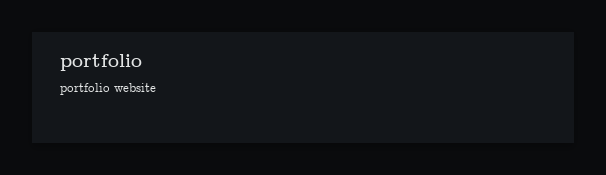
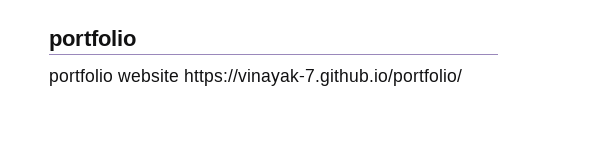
- portfolio website
+ portfolio website https://vinayak-7.github.io/portfolio/

